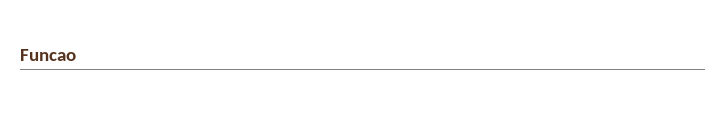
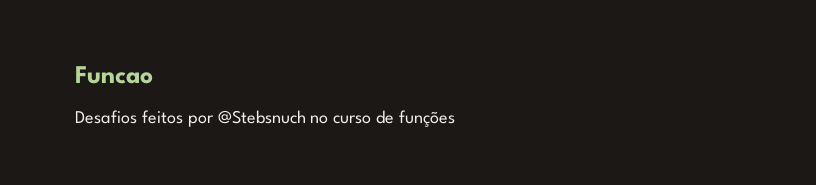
+ Desafios feitos por @Stebsnuch no curso de funções

